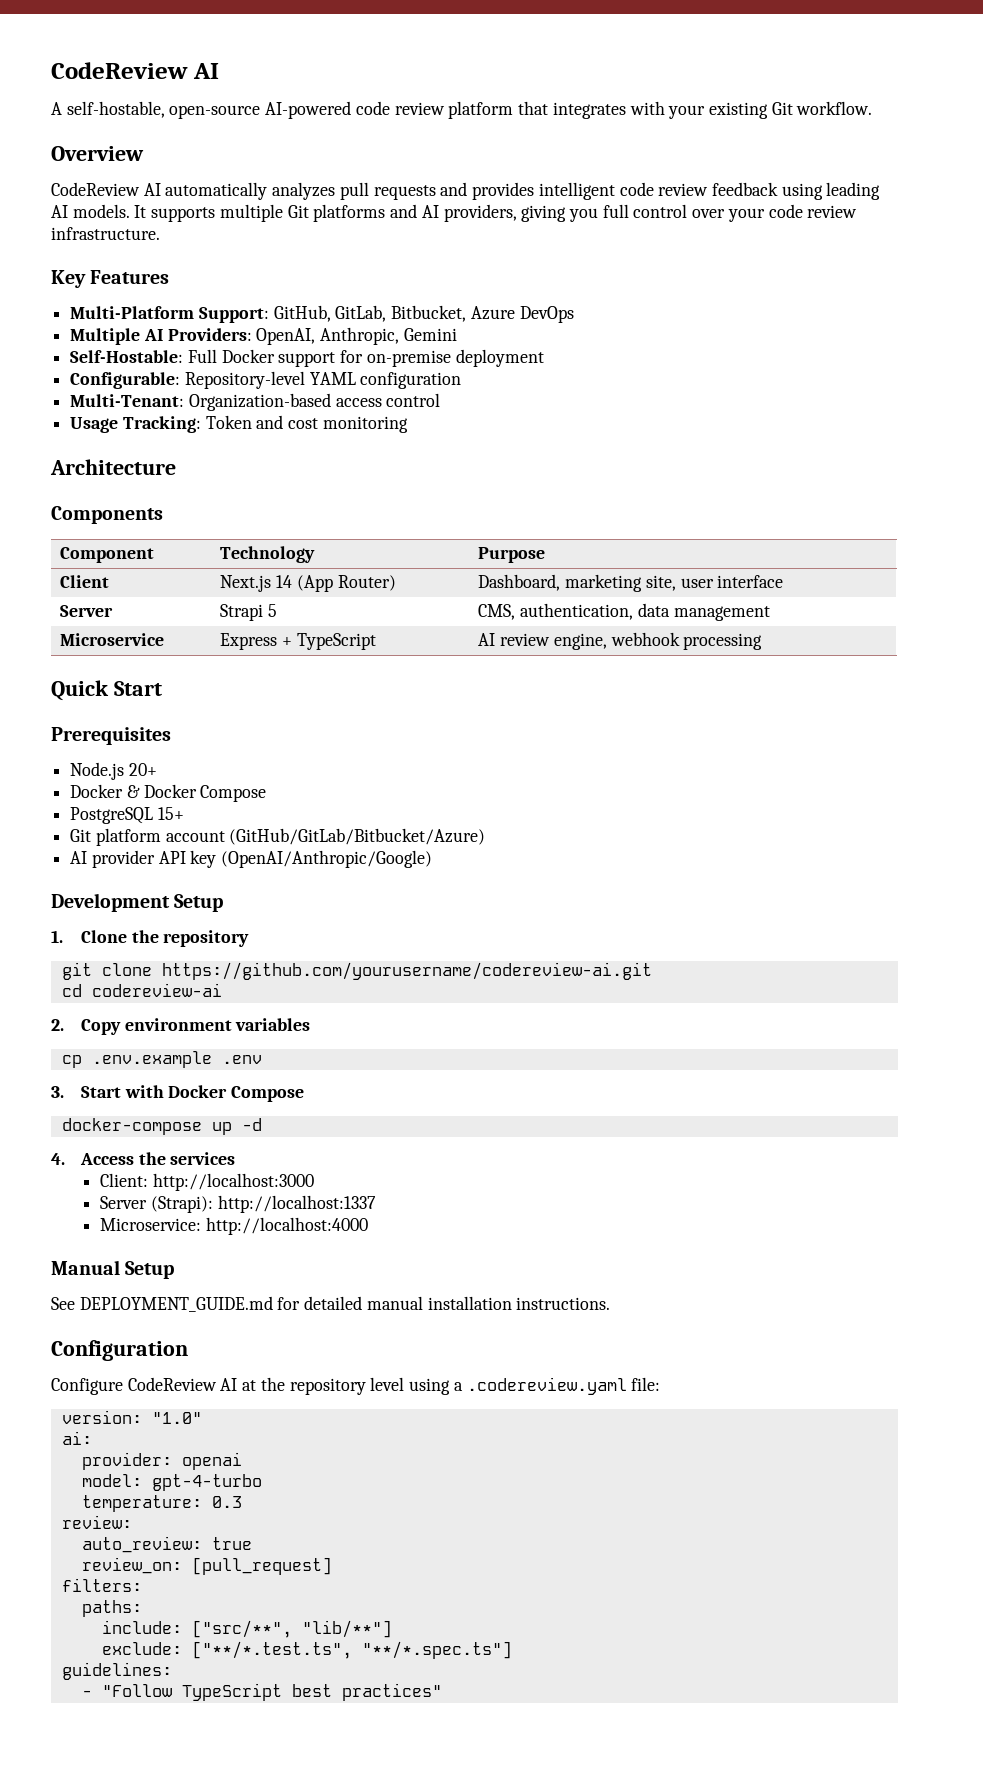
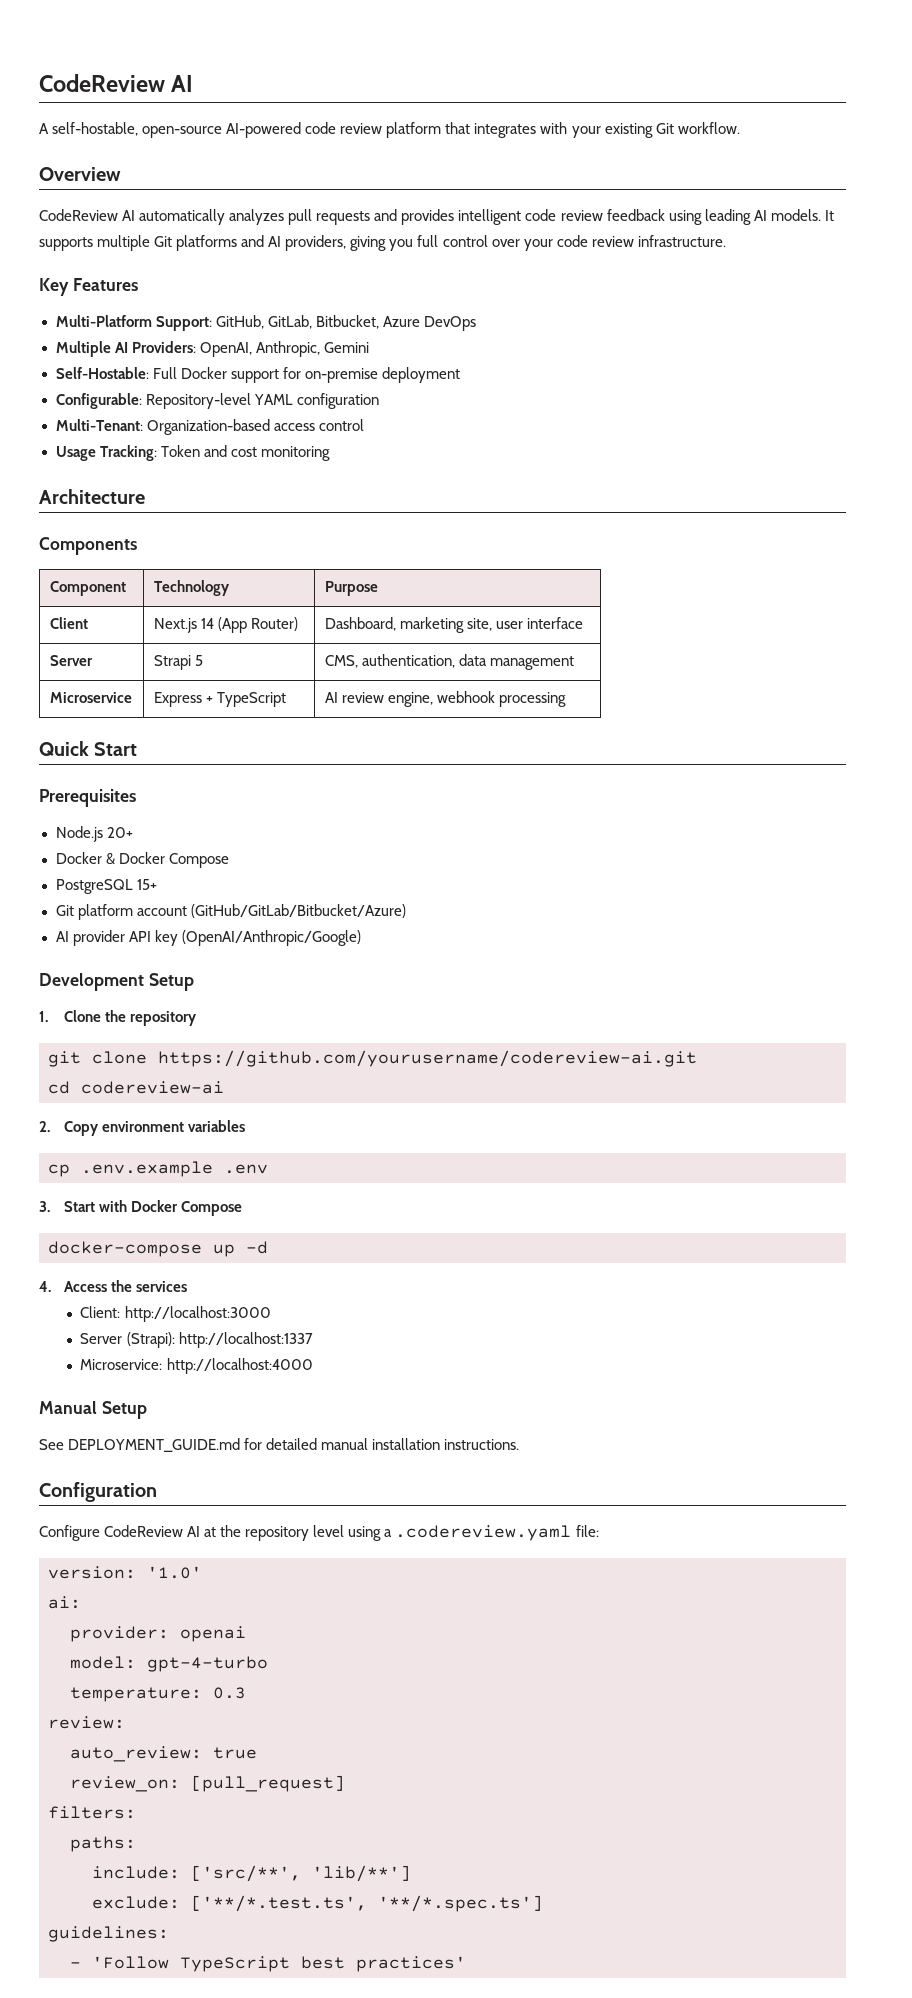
- version: "1.0"
+ version: '1.0'
- include: ["src/**", "lib/**"]
+ include: ['src/**', 'lib/**']
- exclude: ["**/*.test.ts", "**/*.spec.ts"]
+ exclude: ['**/*.test.ts', '**/*.spec.ts']
- - "Follow TypeScript best practices"
+ - 'Follow TypeScript best practices'

